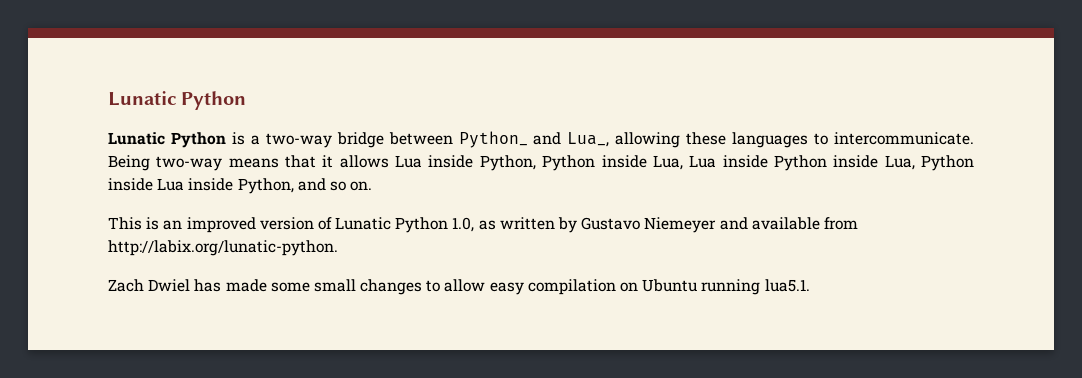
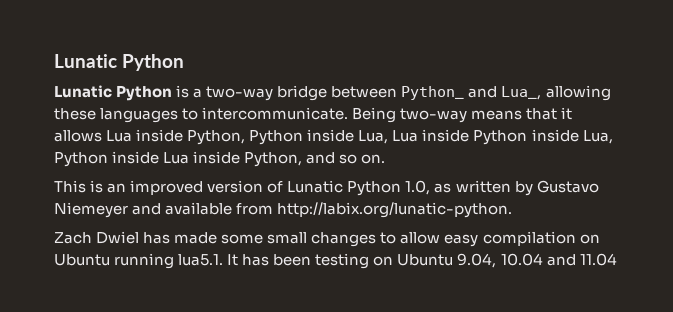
- Zach Dwiel has made some small changes to allow easy compilation on Ubuntu running lua5.1.
+ Zach Dwiel has made some small changes to allow easy compilation on Ubuntu running lua5.1. It has been testing on Ubuntu 9.04, 10.04 and 11.04

